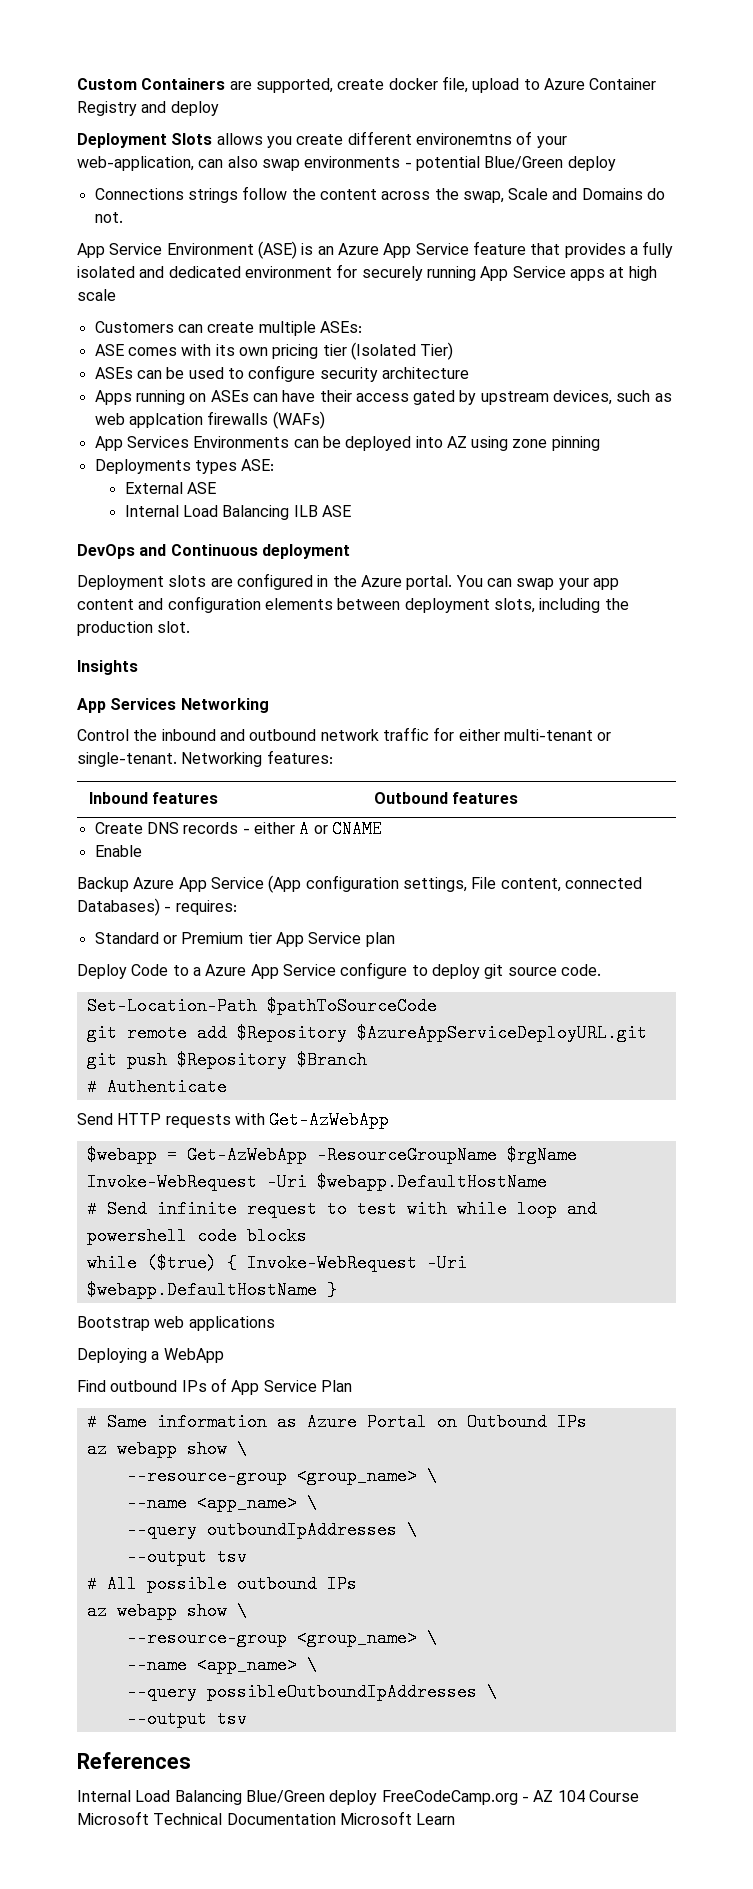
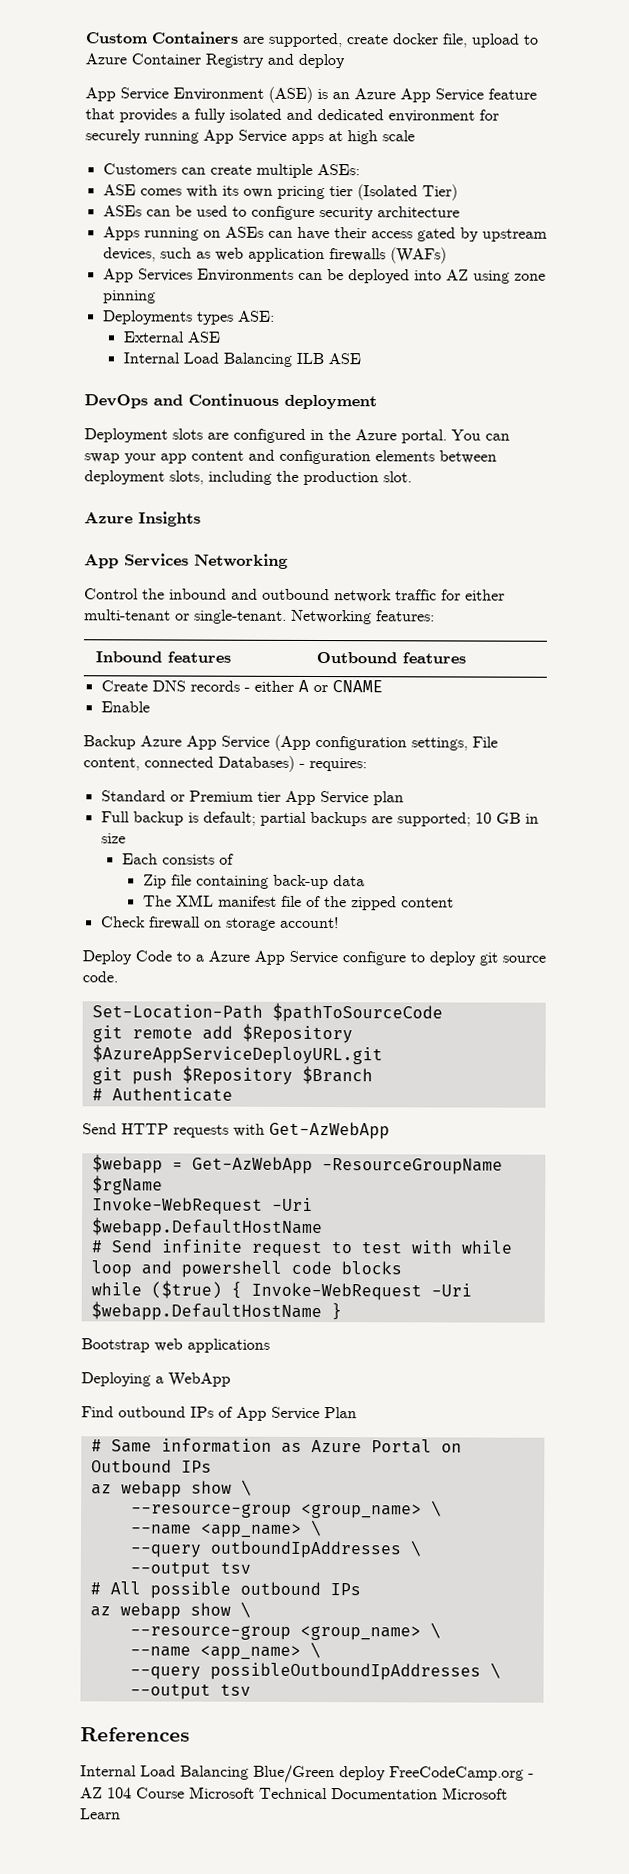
- Deployment Slots allows you create different environemtns of your web-application, can also swap environments - potential Blue/Green deploy
- Connections strings follow the content across the swap, Scale and Domains do not.
- Apps running on ASEs can have their access gated by upstream devices, such as web applcation firewalls (WAFs)
+ Apps running on ASEs can have their access gated by upstream devices, such as web application firewalls (WAFs)
- Insights
+ Azure Insights
+ Full backup is default; partial backups are supported; 10 GB in size
+ Each consists of
+ Zip file containing back-up data
+ The XML manifest file of the zipped content
+ Check firewall on storage account!

